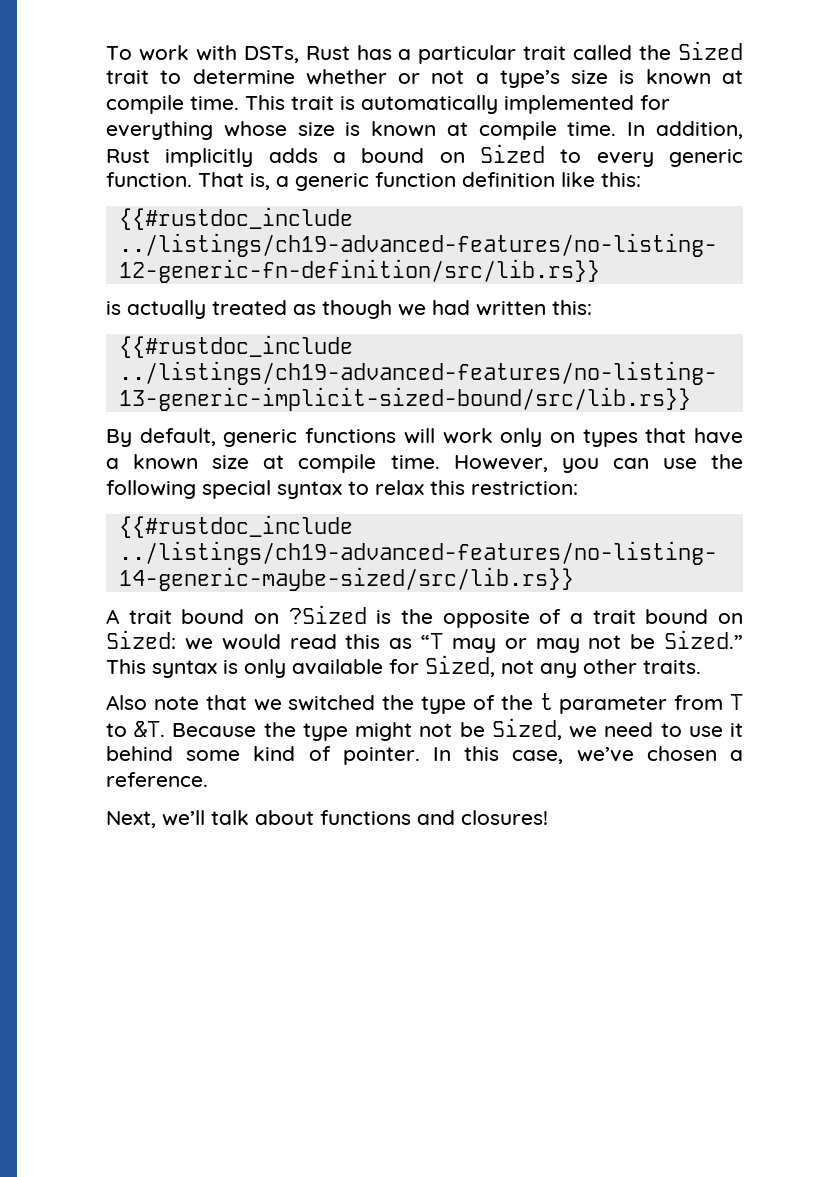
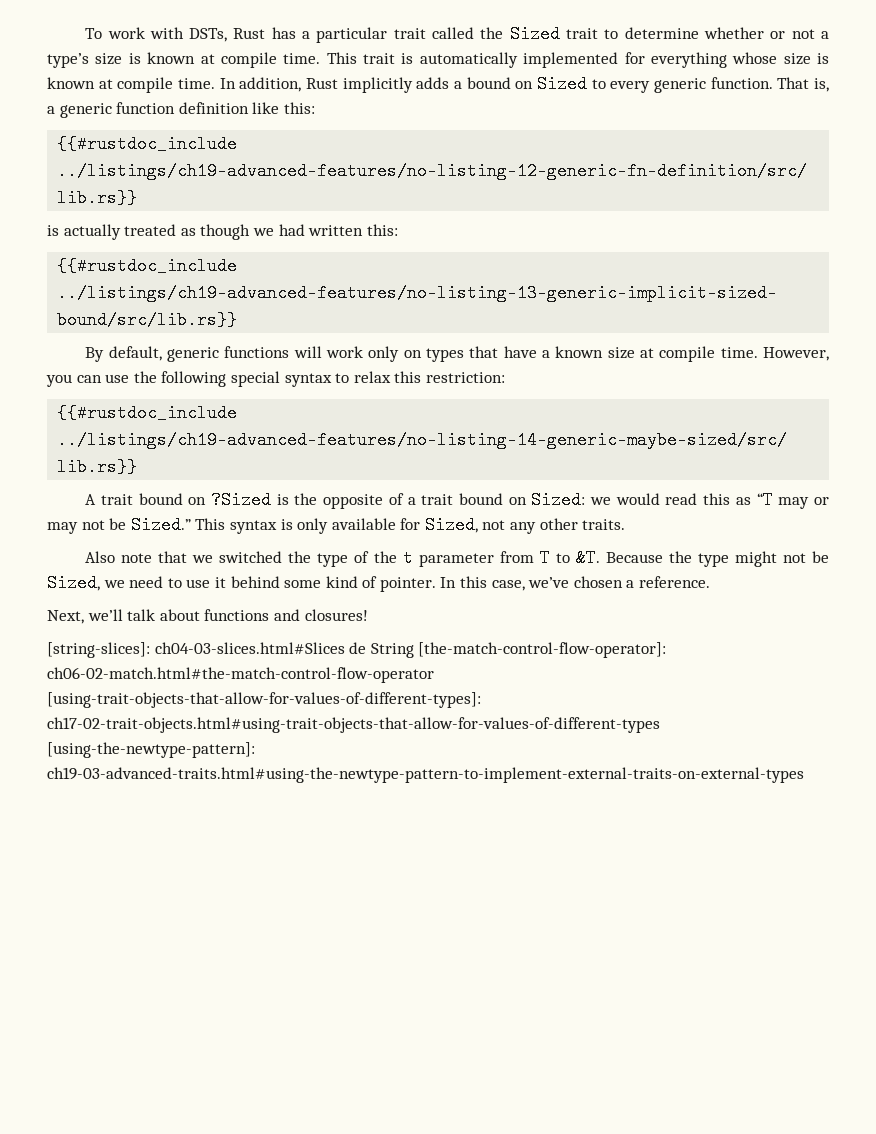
+ [string-slices]: ch04-03-slices.html#Slices de String [the-match-control-flow-operator]: ch06-02-match.html#the-match-control-flow-operator [using-trait-objects-that-allow-for-values-of-different-types]: ch17-02-trait-objects.html#using-trait-objects-that-allow-for-values-of-different-types [using-the-newtype-pattern]: ch19-03-advanced-traits.html#using-the-newtype-pattern-to-implement-external-traits-on-external-types

